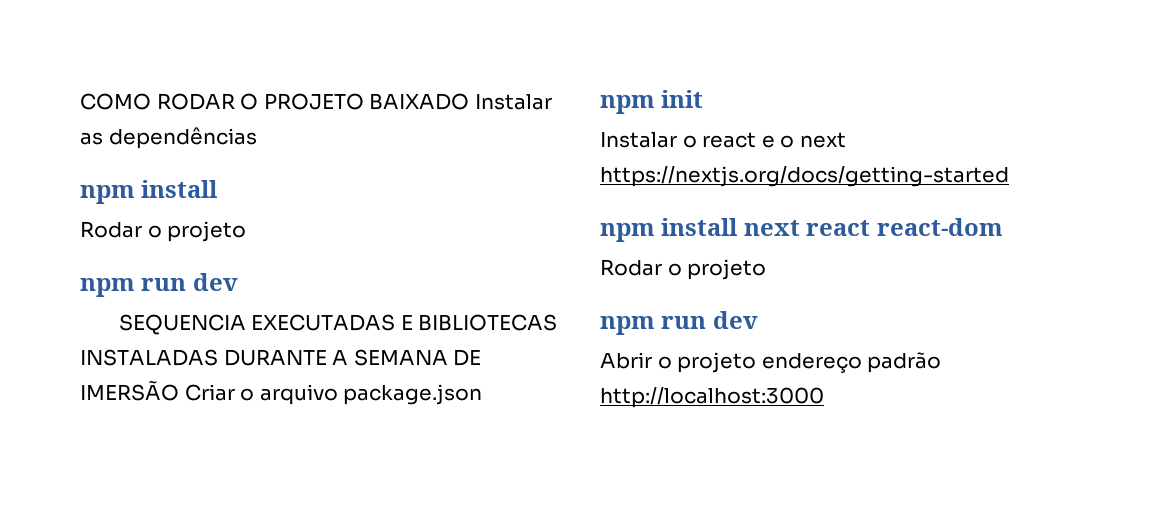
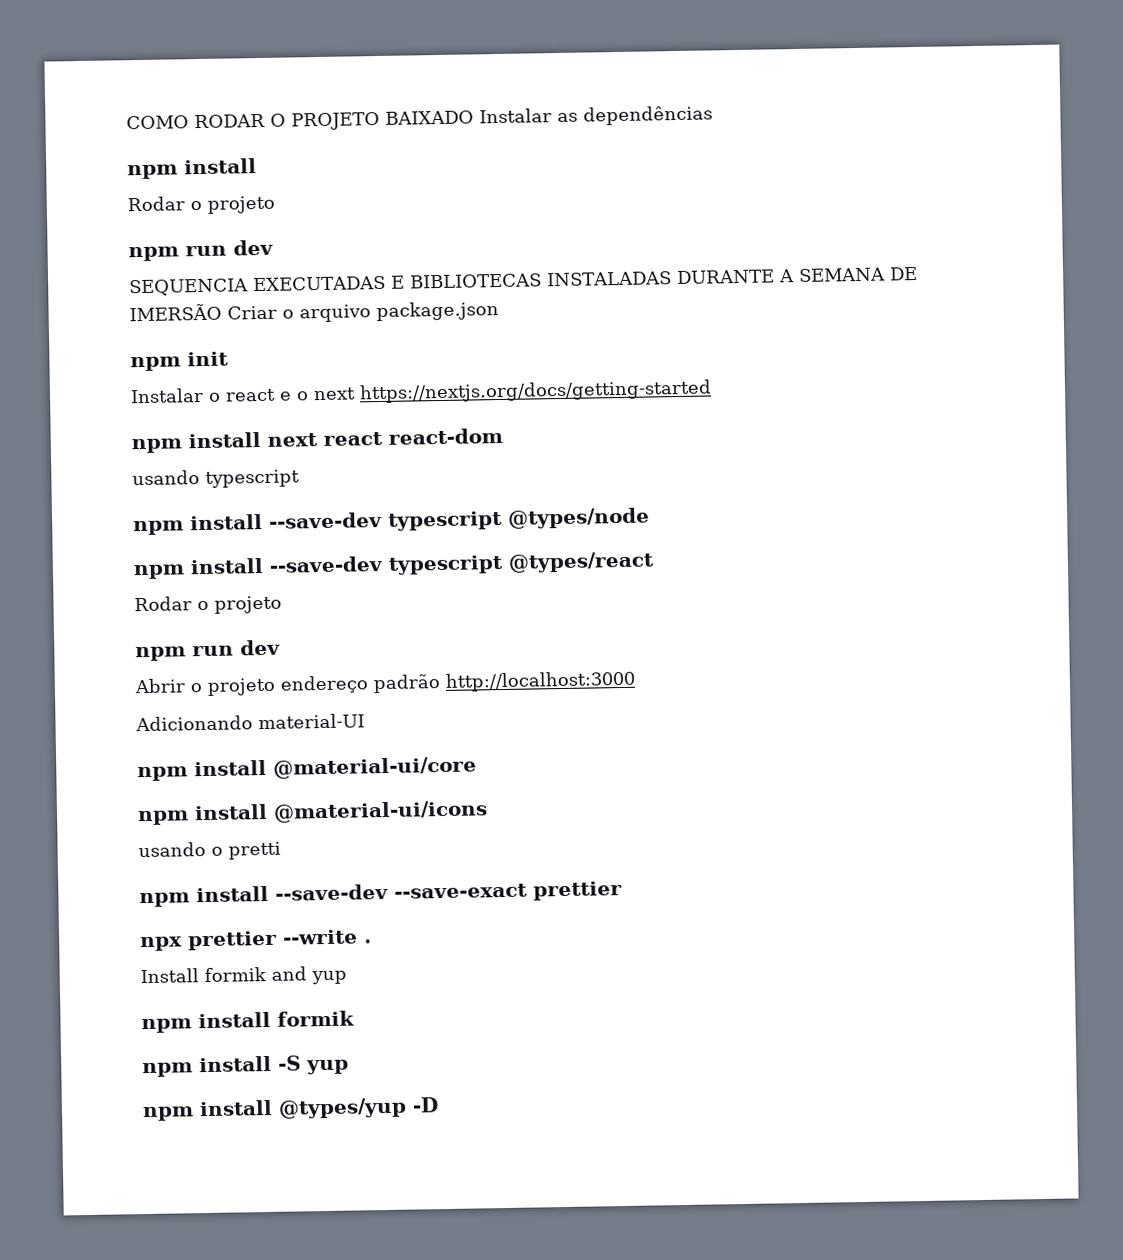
+ usando typescript
+ npm install --save-dev typescript @types/node
+ npm install --save-dev typescript @types/react
+ Adicionando material-UI
+ npm install @material-ui/core
+ npm install @material-ui/icons
+ usando o pretti
+ npm install --save-dev --save-exact prettier
+ npx prettier --write .
+ Install formik and yup
+ npm install formik
+ npm install -S yup
+ npm install @types/yup -D

